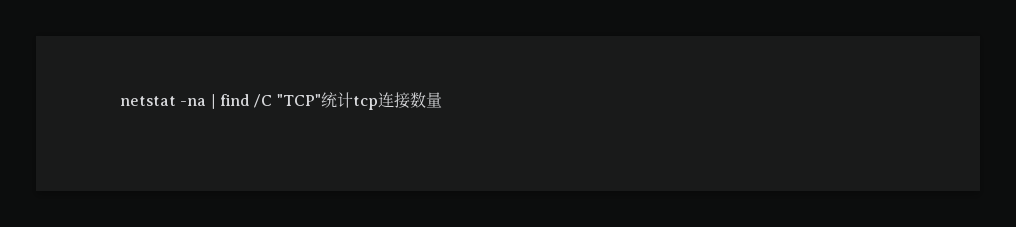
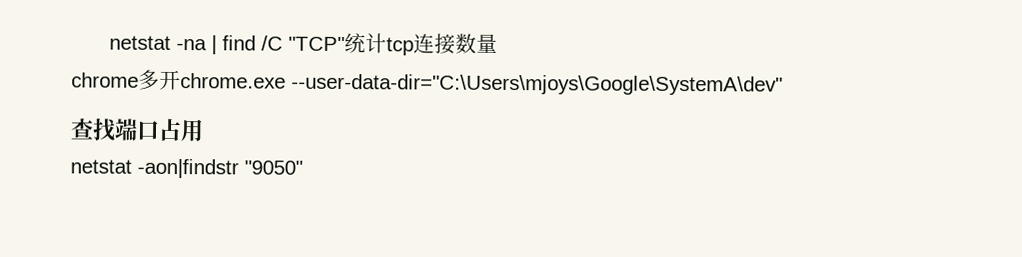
+ chrome多开chrome.exe --user-data-dir="C:\Users\mjoys\Google\SystemA\dev"
+ 查找端口占用
+ netstat -aon|findstr "9050"

